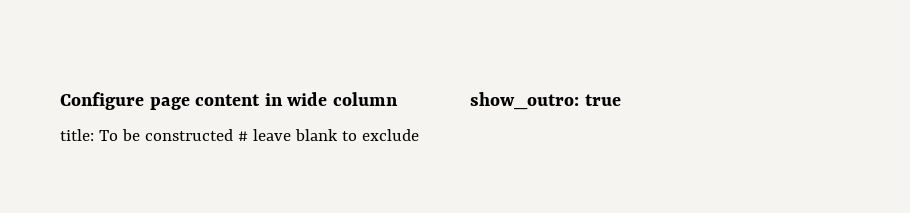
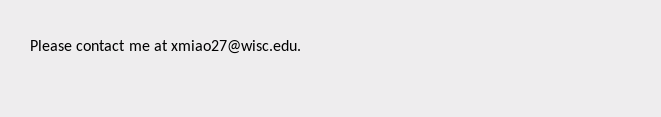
- Configure page content in wide column
- title: To be constructed # leave blank to exclude
- show_outro: true
+ Please contact me at xmiao27@wisc.edu.

